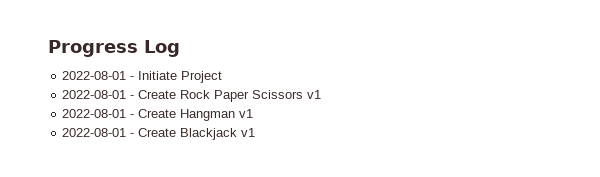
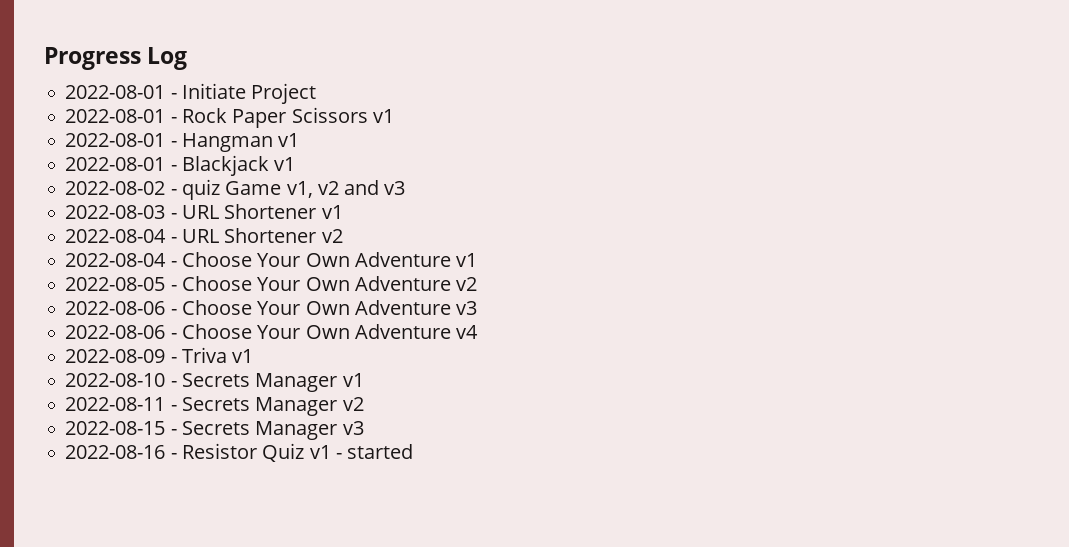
- 2022-08-01 - Create Rock Paper Scissors v1
+ 2022-08-01 - Rock Paper Scissors v1
- 2022-08-01 - Create Hangman v1
+ 2022-08-01 - Hangman v1
- 2022-08-01 - Create Blackjack v1
+ 2022-08-01 - Blackjack v1
+ 2022-08-02 - quiz Game v1, v2 and v3
+ 2022-08-03 - URL Shortener v1
+ 2022-08-04 - URL Shortener v2
+ 2022-08-04 - Choose Your Own Adventure v1
+ 2022-08-05 - Choose Your Own Adventure v2
+ 2022-08-06 - Choose Your Own Adventure v3
+ 2022-08-06 - Choose Your Own Adventure v4
+ 2022-08-09 - Triva v1
+ 2022-08-10 - Secrets Manager v1
+ 2022-08-11 - Secrets Manager v2
+ 2022-08-15 - Secrets Manager v3
+ 2022-08-16 - Resistor Quiz v1 - started

